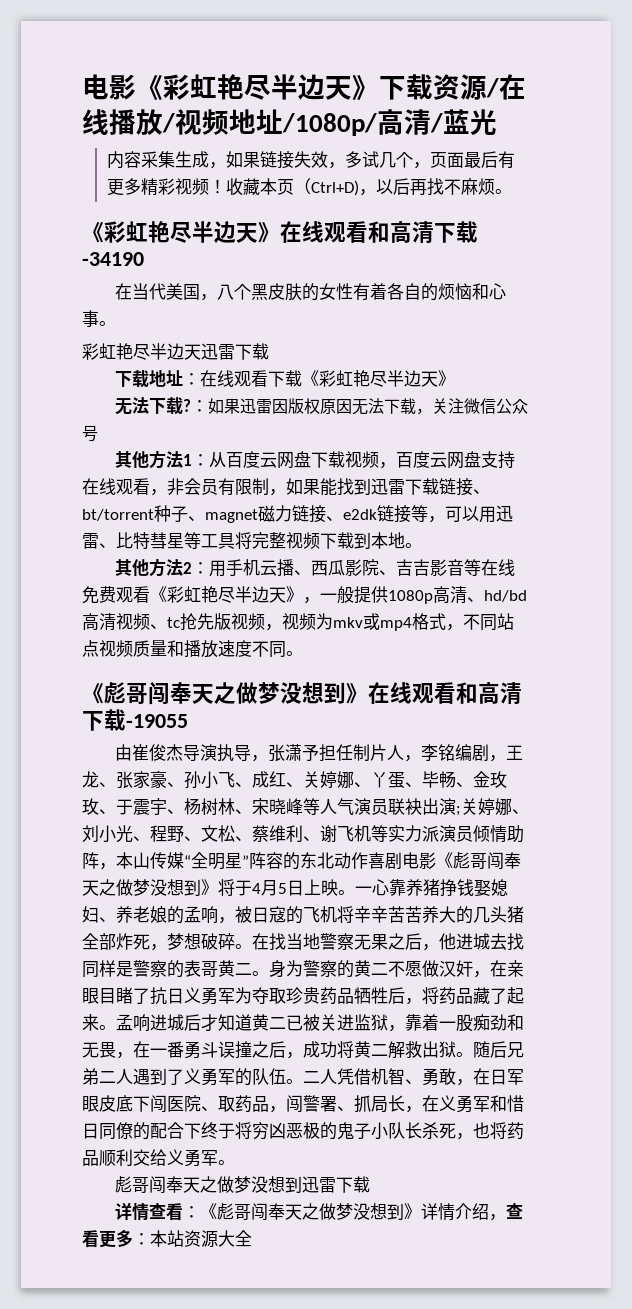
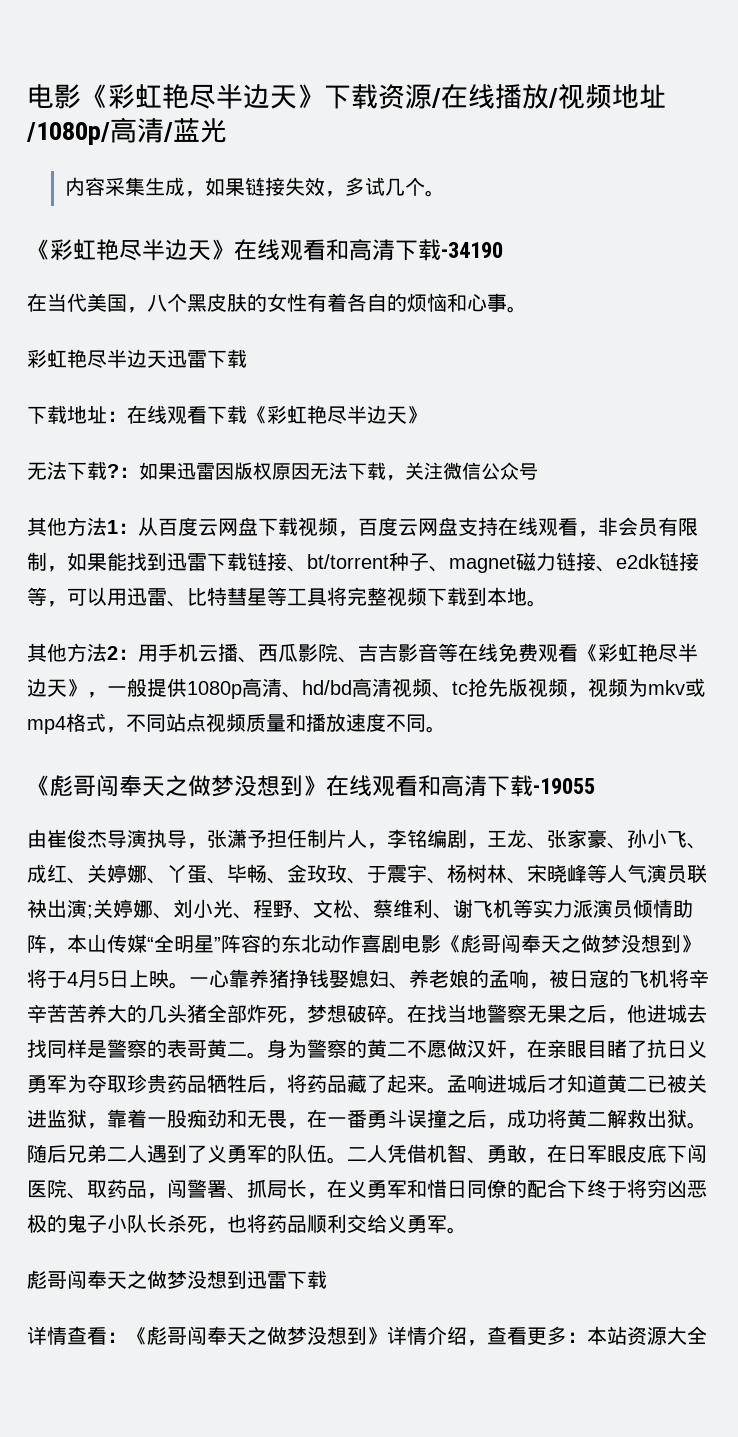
- 内容采集生成，如果链接失效，多试几个，页面最后有更多精彩视频！收藏本页（Ctrl+D)，以后再找不麻烦。
+ 内容采集生成，如果链接失效，多试几个。

